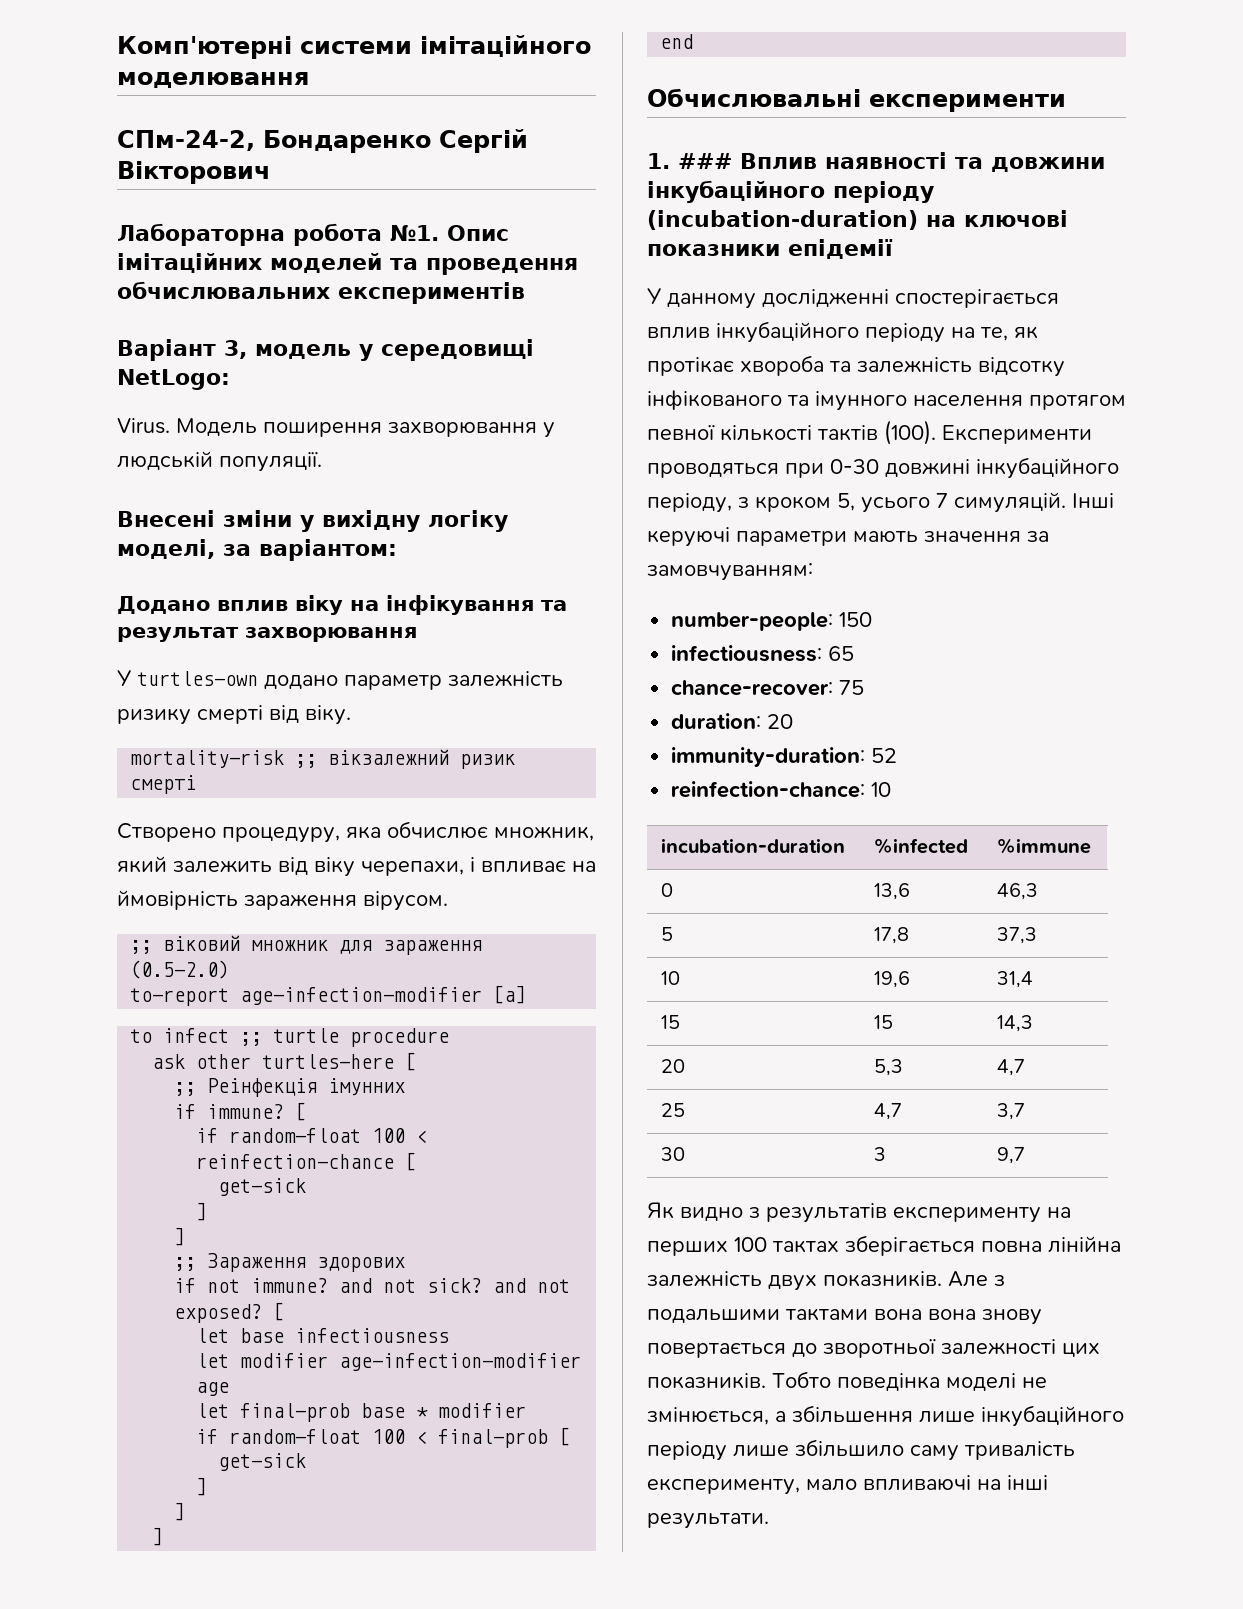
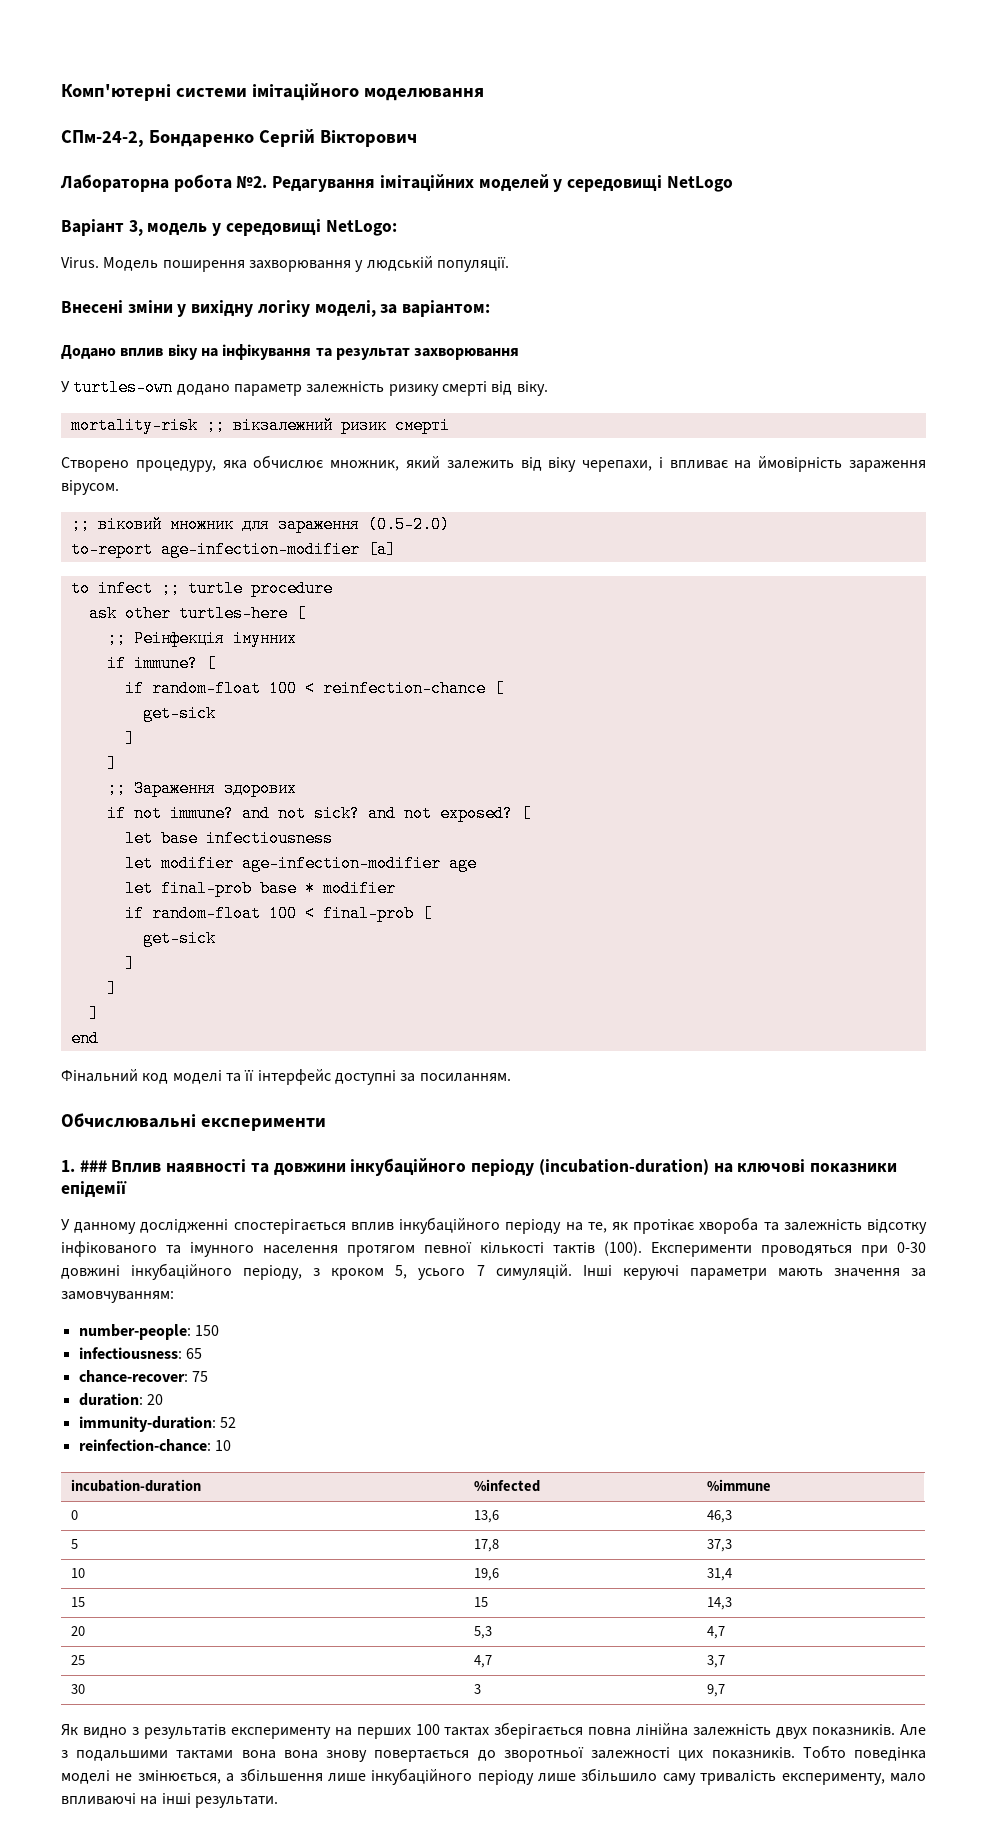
- Лабораторна робота №1. Опис імітаційних моделей та проведення обчислювальних експериментів
+ Лабораторна робота №2. Редагування імітаційних моделей у середовищі NetLogo
+ Фінальний код моделі та її інтерфейс доступні за посиланням.

